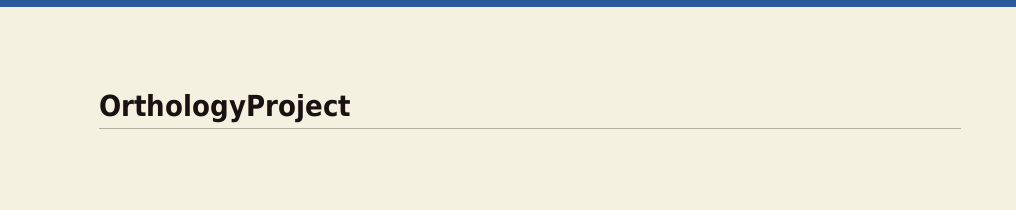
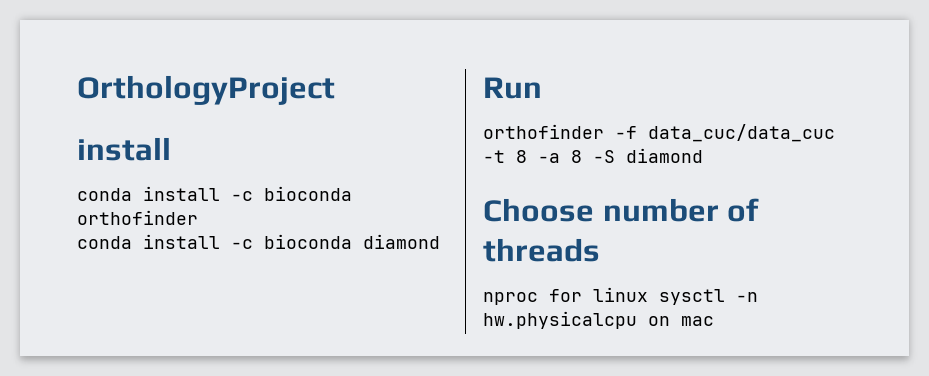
  OrthologyProject
+ install
+ conda install -c bioconda orthofinder
+ conda install -c bioconda diamond
+ Run
+ orthofinder -f data_cuc/data_cuc -t 8 -a 8 -S diamond
+ Choose number of threads
+ nproc for linux sysctl -n hw.physicalcpu on mac

